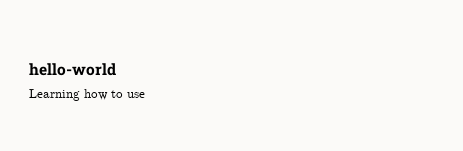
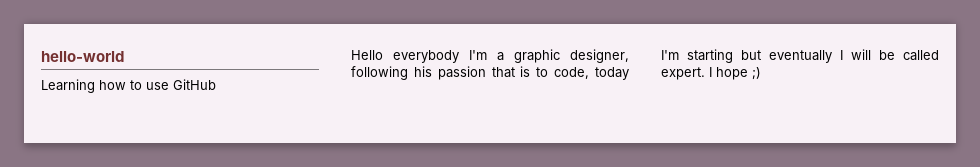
- Learning how to use
+ Learning how to use GitHub
+ Hello everybody I'm a graphic designer, following his passion that is to code, today I'm starting but eventually I will be called expert. I hope ;)

